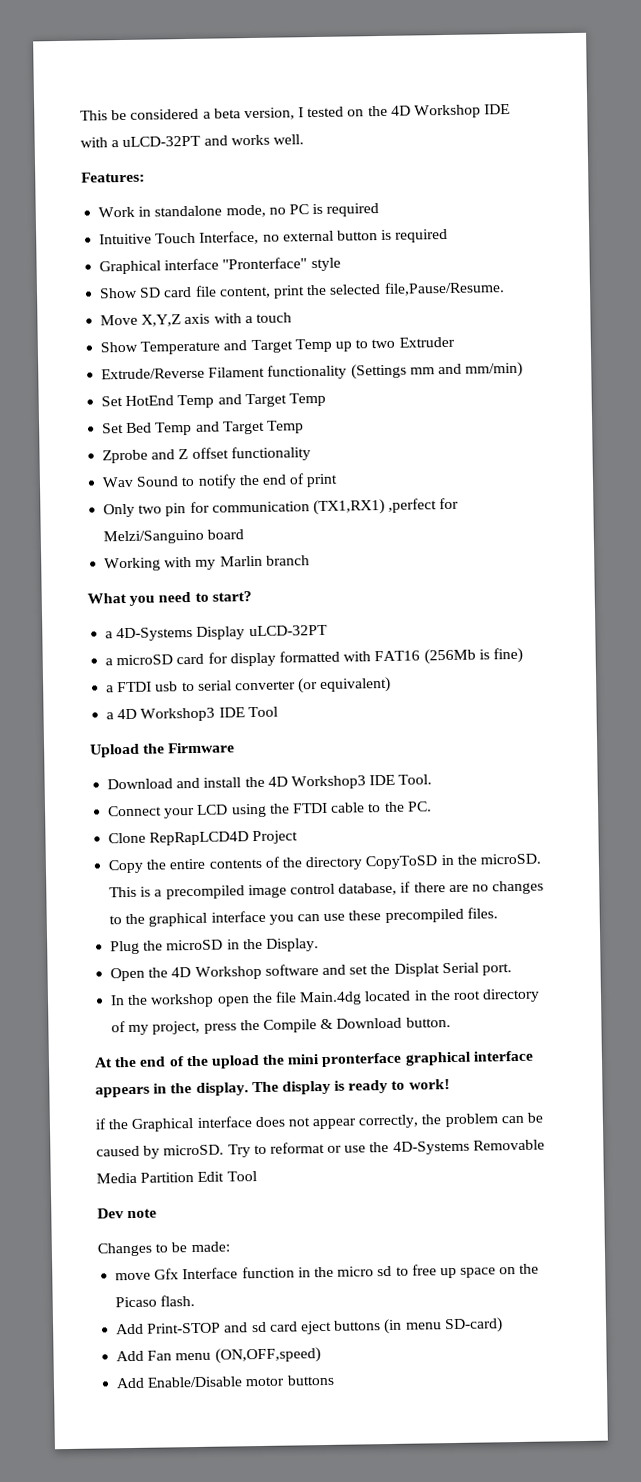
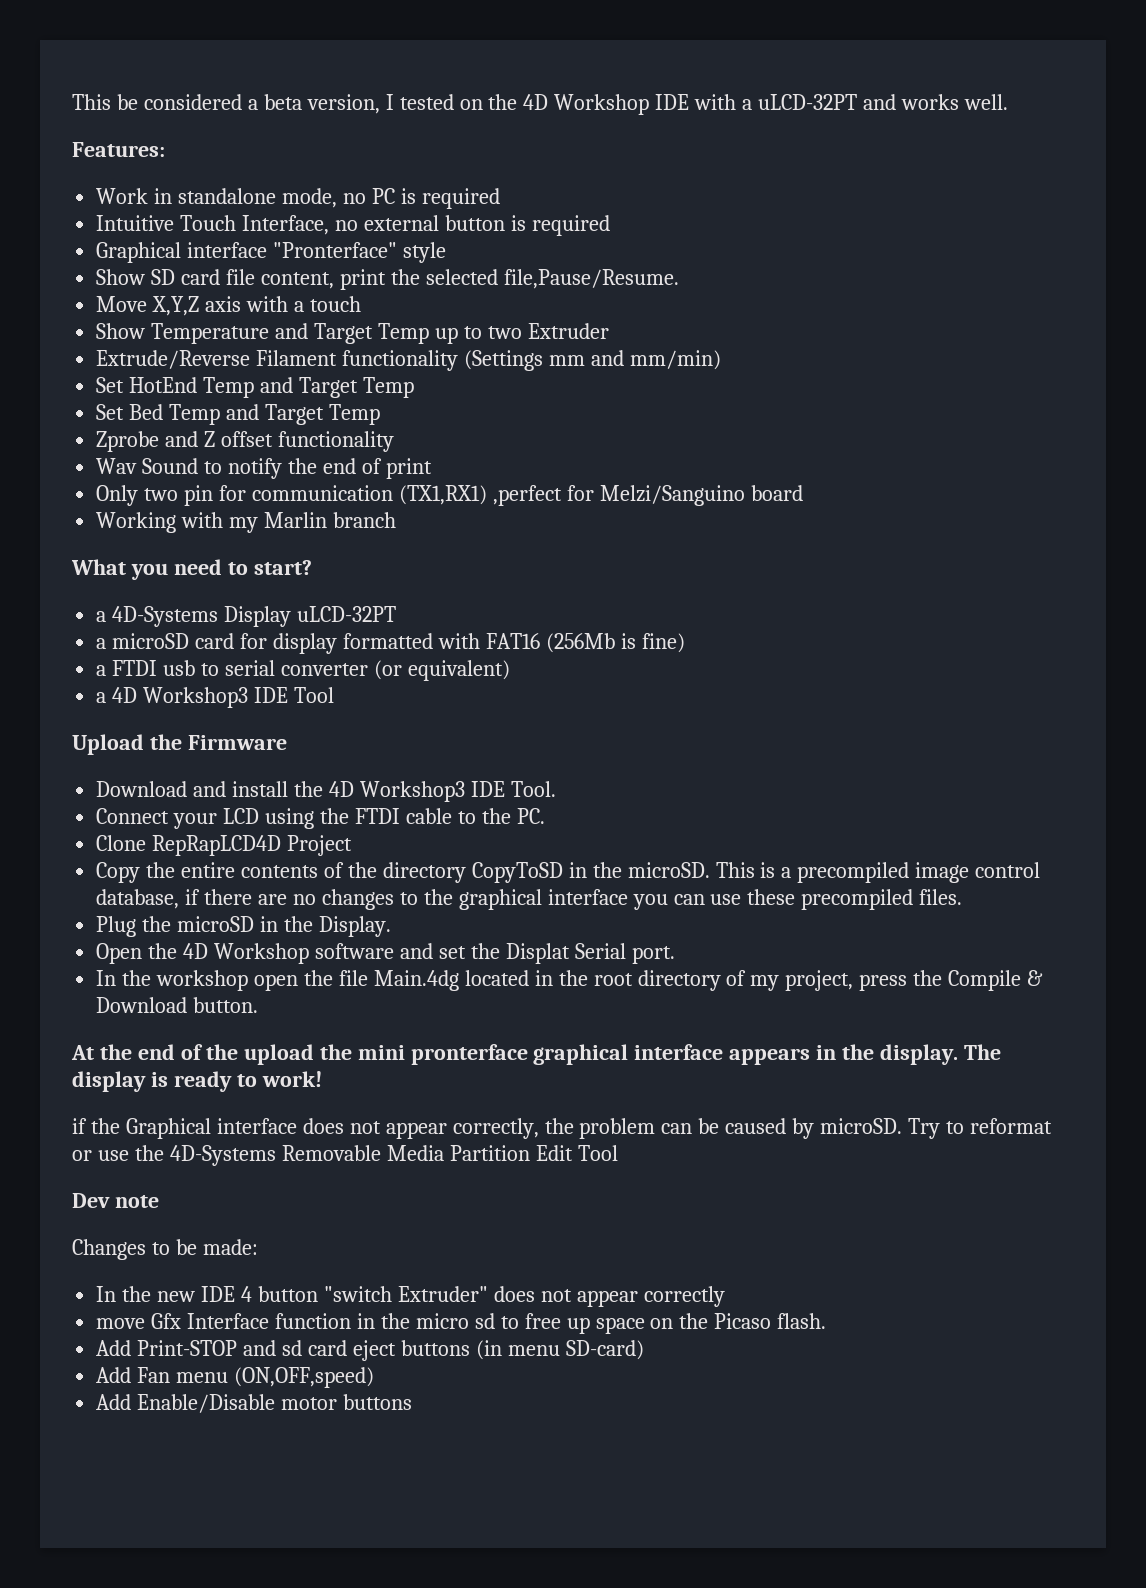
+ In the new IDE 4 button "switch Extruder" does not appear correctly

